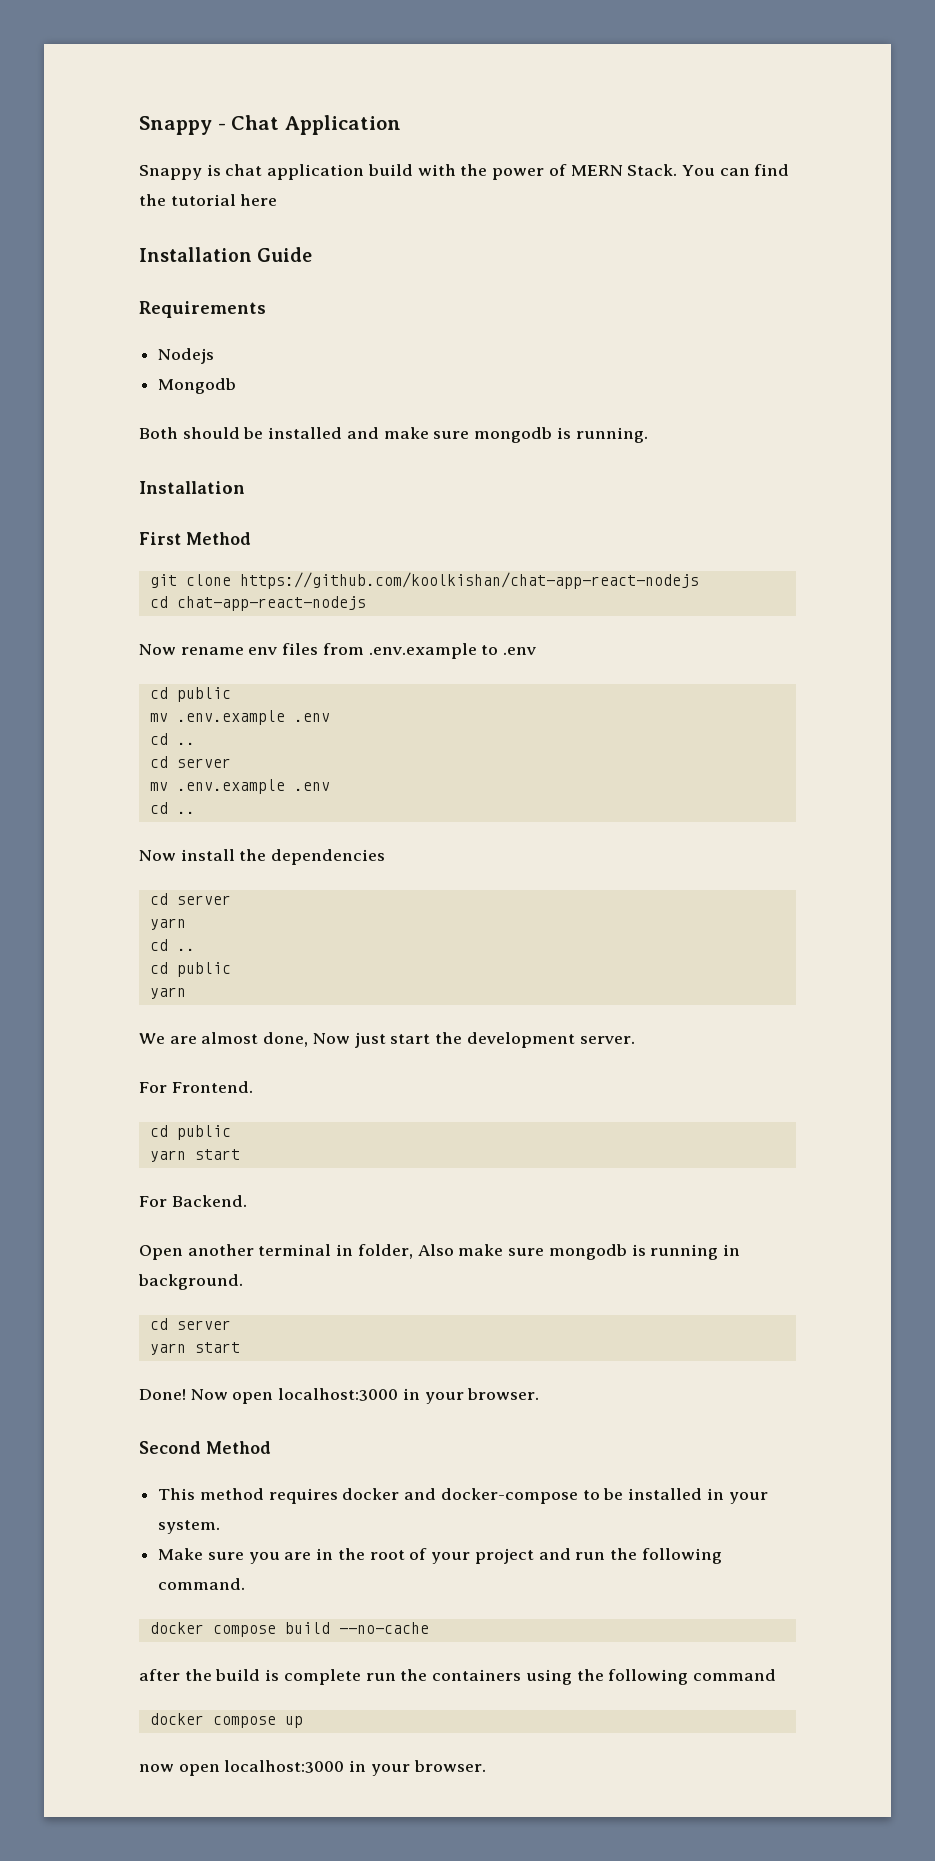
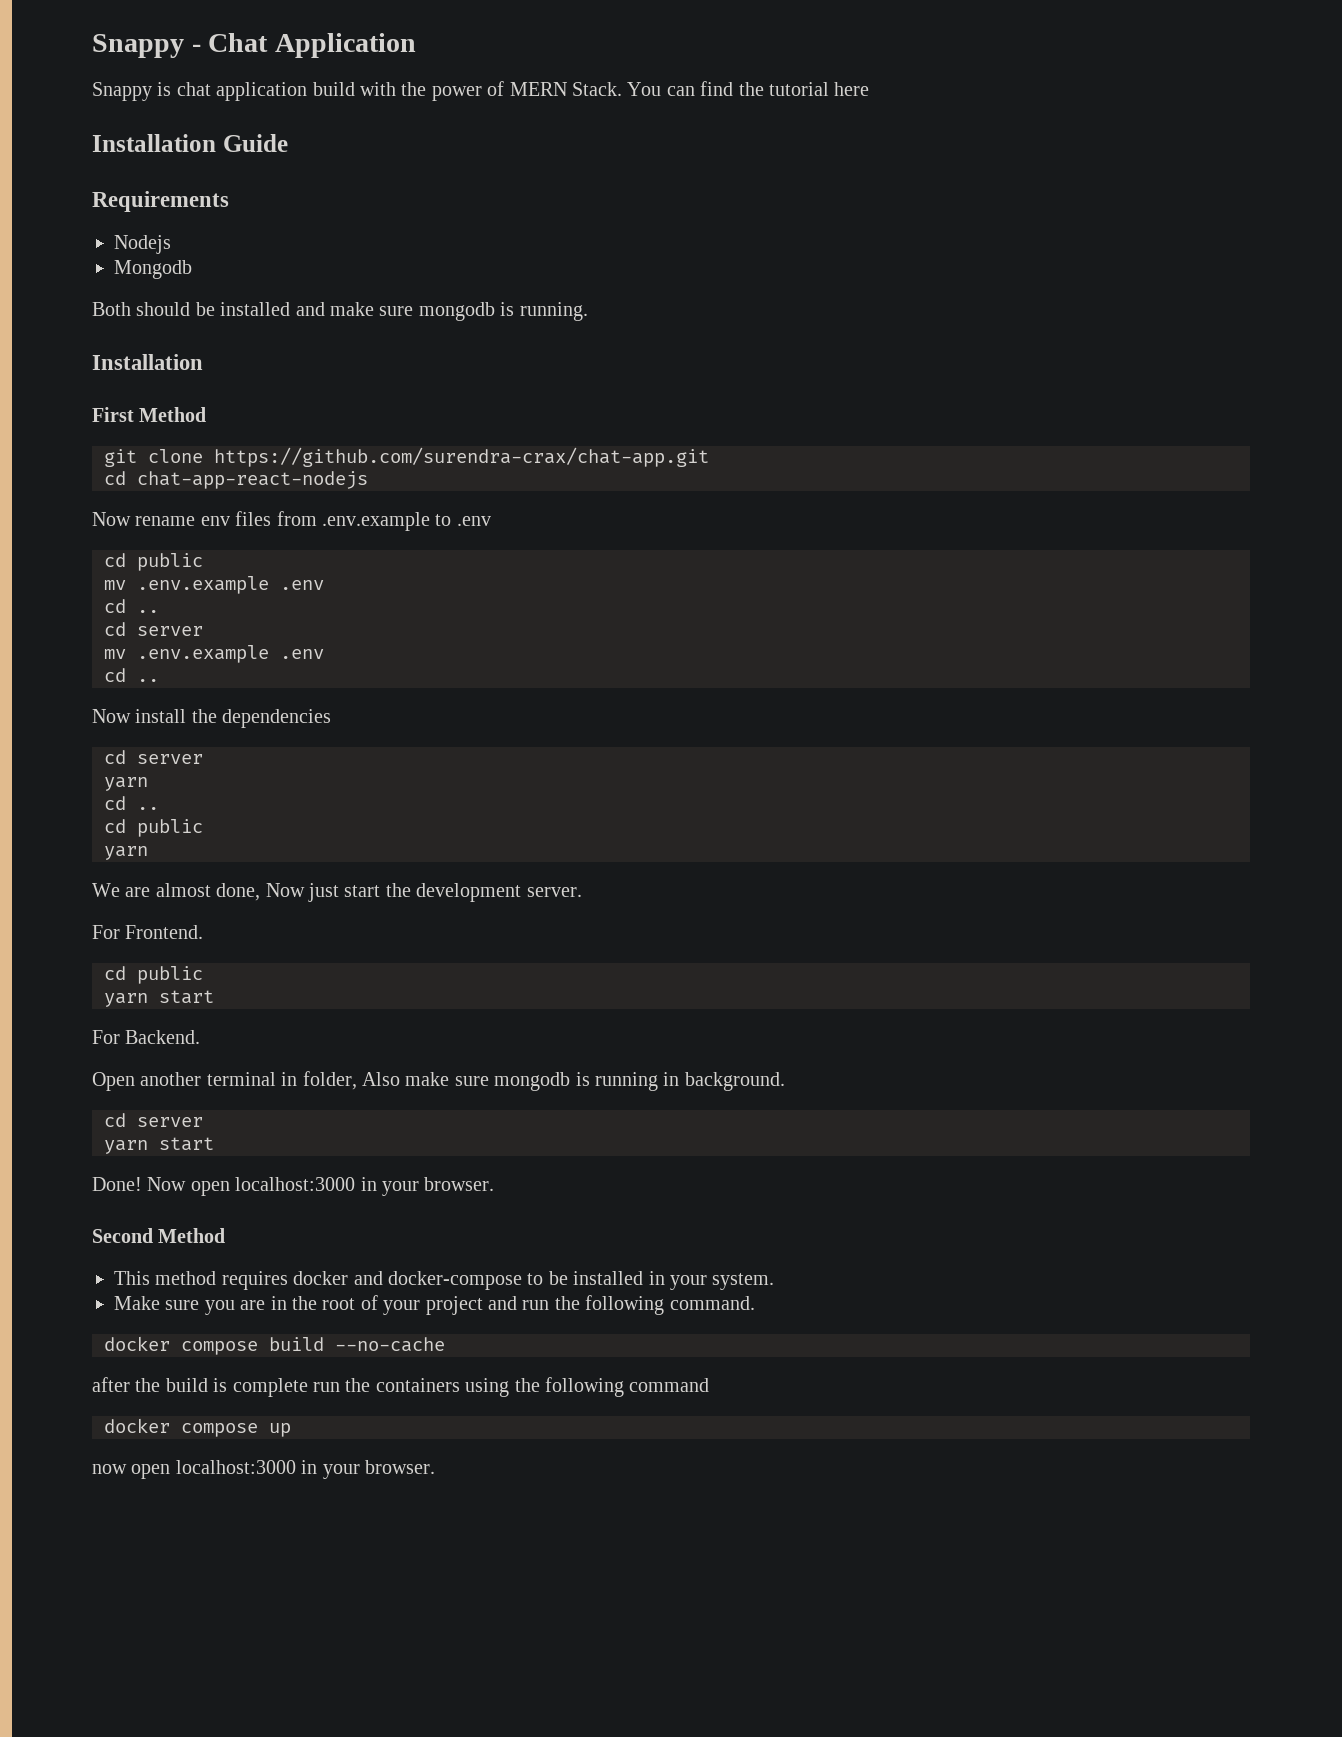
- git clone https://github.com/koolkishan/chat-app-react-nodejs
+ git clone https://github.com/surendra-crax/chat-app.git

